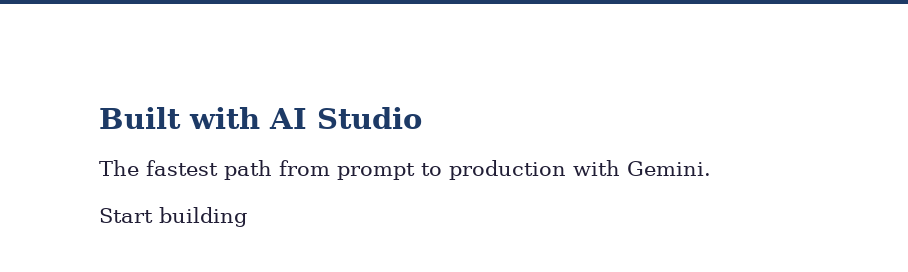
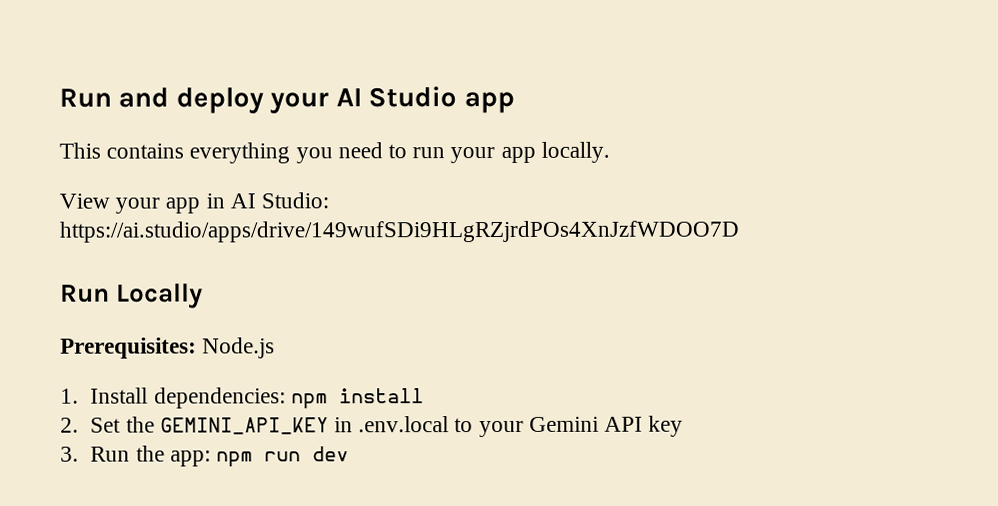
- Built with AI Studio
- The fastest path from prompt to production with Gemini.
- Start building
+ Run and deploy your AI Studio app
+ This contains everything you need to run your app locally.
+ View your app in AI Studio: https://ai.studio/apps/drive/149wufSDi9HLgRZjrdPOs4XnJzfWDOO7D
+ Run Locally
+ Prerequisites: Node.js
+ 1. Install dependencies: npm install
+ 2. Set the GEMINI_API_KEY in .env.local to your Gemini API key
+ 3. Run the app: npm run dev

